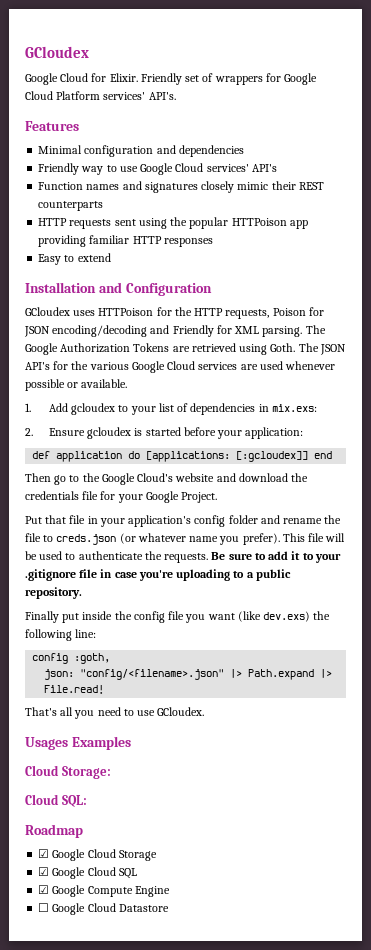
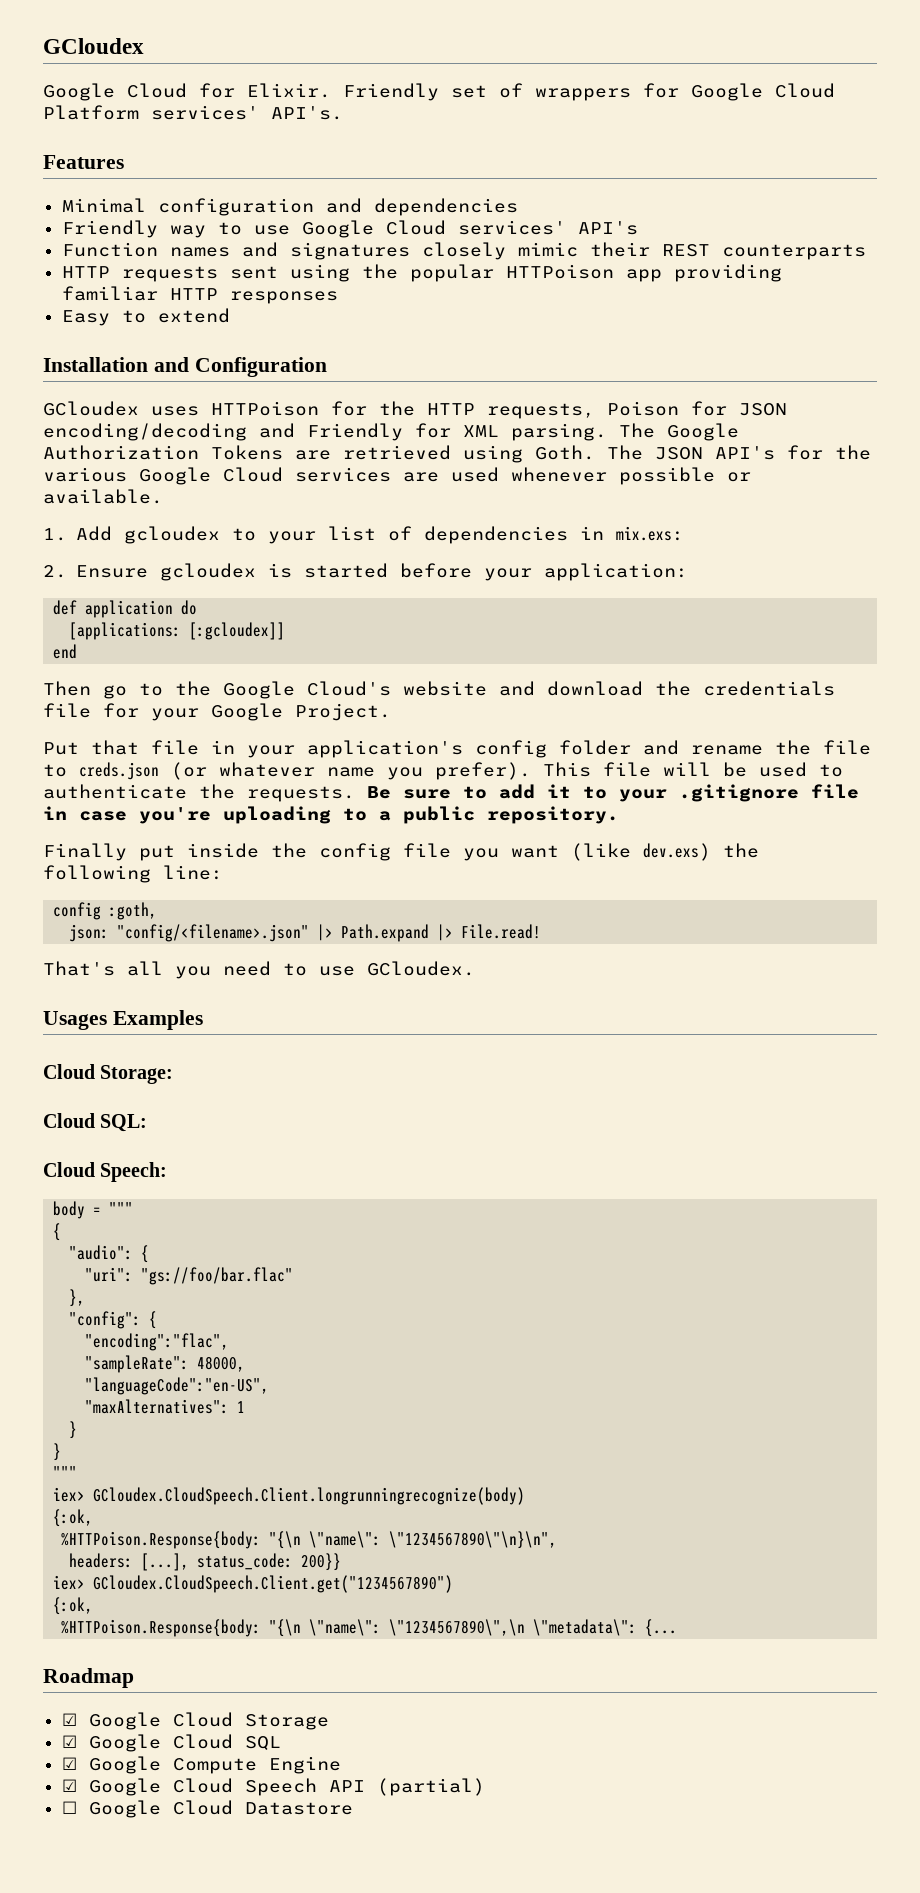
- def application do [applications: [:gcloudex]] end
+ def application do
+ [applications: [:gcloudex]]
+ end
+ Cloud Speech:
+ body = """
+ {
+ "audio": {
+ "uri": "gs://foo/bar.flac"
+ },
+ "config": {
+ "encoding":"flac",
+ "sampleRate": 48000,
+ "languageCode":"en-US",
+ "maxAlternatives": 1
+ }
+ }
+ """
+ iex> GCloudex.CloudSpeech.Client.longrunningrecognize(body)
+ {:ok,
+ %HTTPoison.Response{body: "{\n \"name\": \"1234567890\"\n}\n",
+ headers: [...], status_code: 200}}
+ iex> GCloudex.CloudSpeech.Client.get("1234567890")
+ {:ok,
+ %HTTPoison.Response{body: "{\n \"name\": \"1234567890\",\n \"metadata\": {...
+ ☑ Google Cloud Speech API (partial)

